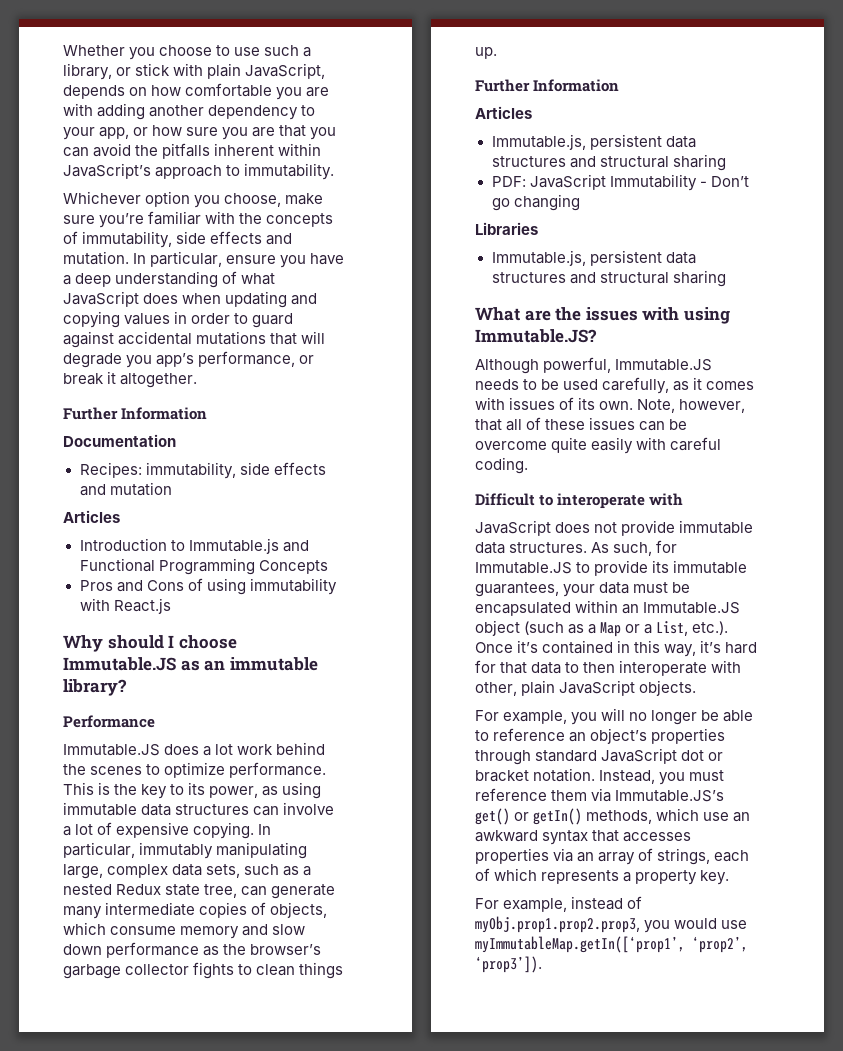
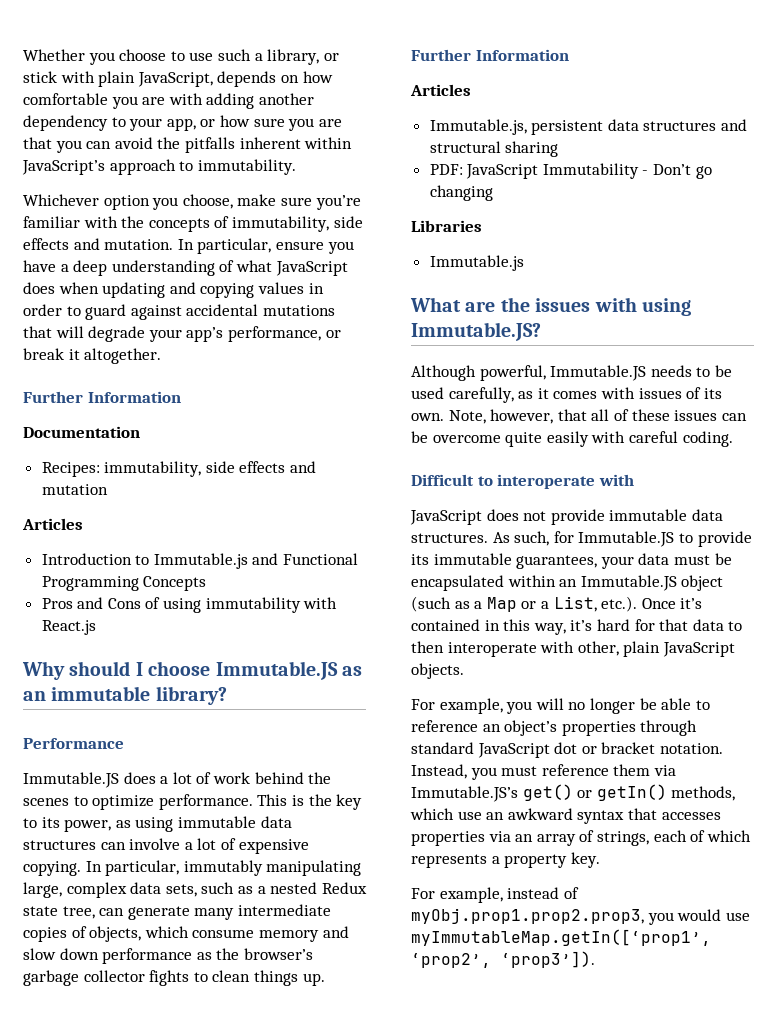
- In particular, ensure you have a deep understanding of what JavaScript does when updating and copying values in order to guard against accidental mutations that will degrade you app’s performance, or break it altogether.
+ In particular, ensure you have a deep understanding of what JavaScript does when updating and copying values in order to guard against accidental mutations that will degrade your app’s performance, or break it altogether.
- Immutable.JS does a lot work behind the scenes to optimize performance.
+ Immutable.JS does a lot of work behind the scenes to optimize performance.
  Libraries
- Immutable.js, persistent data structures and structural sharing
+ Immutable.js

